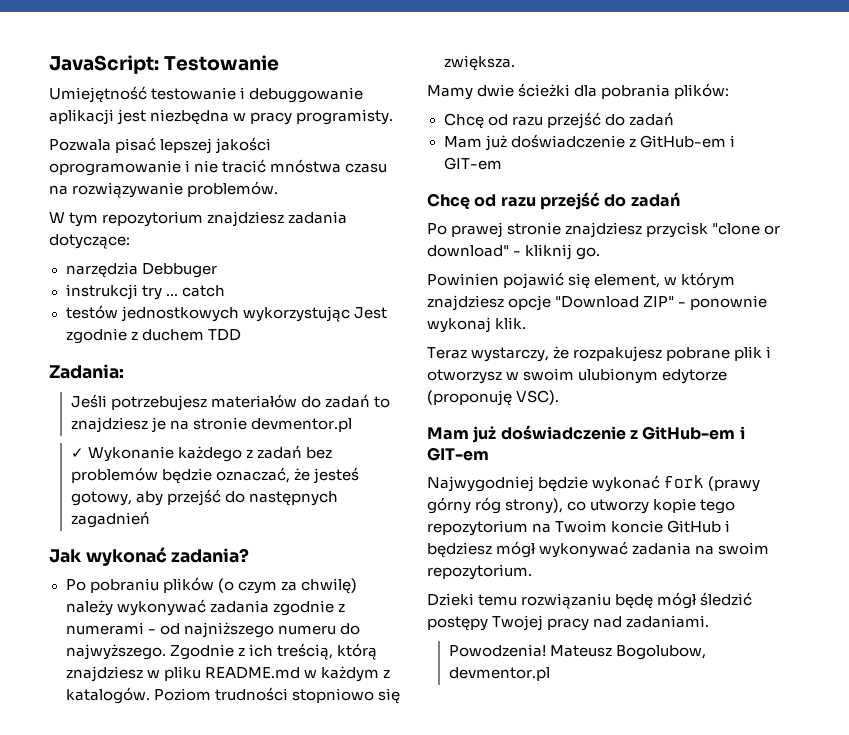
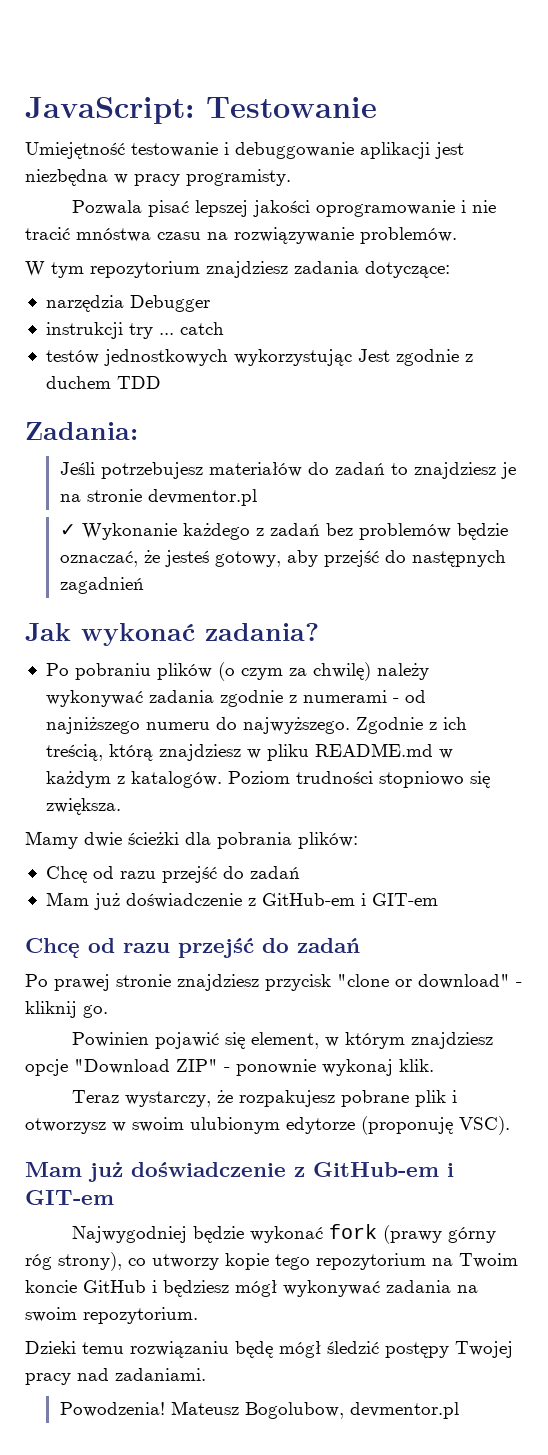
- narzędzia Debbuger
+ narzędzia Debugger

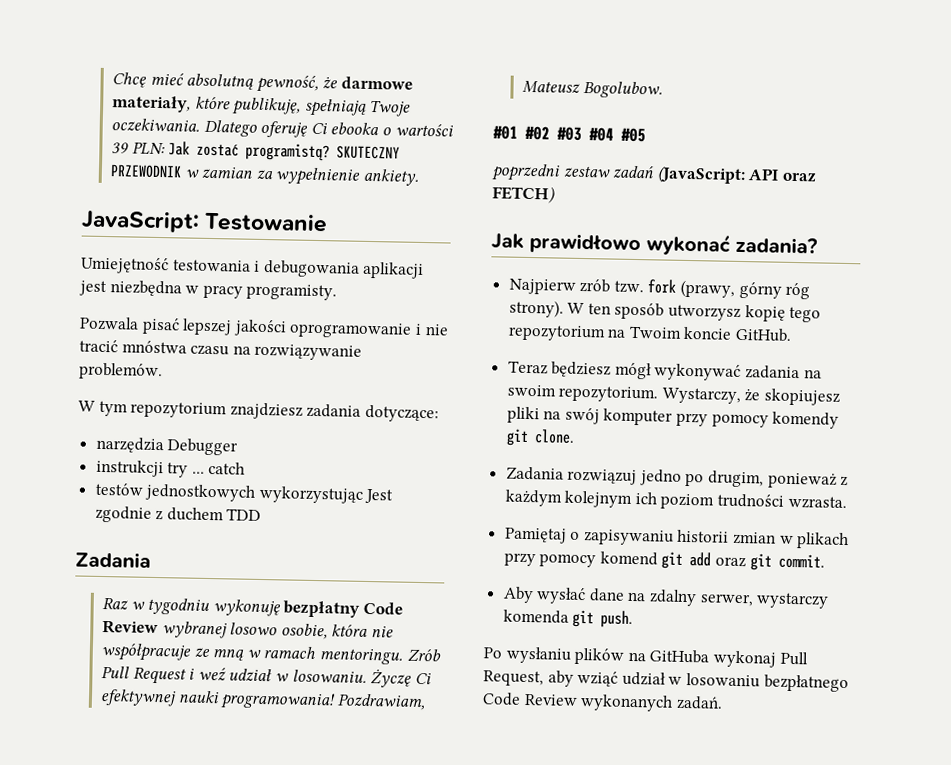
+ Chcę mieć absolutną pewność, że darmowe materiały, które publikuję, spełniają Twoje oczekiwania. Dlatego oferuję Ci ebooka o wartości 39 PLN: Jak zostać programistą? SKUTECZNY PRZEWODNIK w zamian za wypełnienie ankiety.
- Umiejętność testowanie i debuggowanie aplikacji jest niezbędna w pracy programisty.
+ Umiejętność testowania i debugowania aplikacji jest niezbędna w pracy programisty.
  testów jednostkowych wykorzystując Jest zgodnie z duchem TDD
- Zadania:
- Jeśli potrzebujesz materiałów do zadań to znajdziesz je na stronie devmentor.pl
- ✓ Wykonanie każdego z zadań bez problemów będzie oznaczać, że jesteś gotowy, aby przejść do następnych zagadnień
- Jak wykonać zadania?
+ Zadania
+ Raz w tygodniu wykonuję bezpłatny Code Review wybranej losowo osobie, która nie współpracuje ze mną w ramach mentoringu. Zrób Pull Request i weź udział w losowaniu. Życzę Ci efektywnej nauki programowania! Pozdrawiam, Mateusz Bogolubow.
+ #01 #02 #03 #04 #05
+ poprzedni zestaw zadań (JavaScript: API oraz FETCH)
+ Jak prawidłowo wykonać zadania?
- Po pobraniu plików (o czym za chwilę) należy wykonywać zadania zgodnie z numerami - od najniższego numeru do najwyższego. Zgodnie z ich treścią, którą znajdziesz w pliku README.md w każdym z katalogów. Poziom trudności stopniowo się zwiększa.
- Mamy dwie ścieżki dla pobrania plików:
- Chcę od razu przejść do zadań
- Mam już doświadczenie z GitHub-em i GIT-em
- Chcę od razu przejść do zadań
- Po prawej stronie znajdziesz przycisk "clone or download" - kliknij go.
- Powinien pojawić się element, w którym znajdziesz opcje "Download ZIP" - ponownie wykonaj klik.
- Teraz wystarczy, że rozpakujesz pobrane plik i otworzysz w swoim ulubionym edytorze (proponuję VSC).
- Mam już doświadczenie z GitHub-em i GIT-em
- Najwygodniej będzie wykonać fork (prawy górny róg strony), co utworzy kopie tego repozytorium na Twoim koncie GitHub i będziesz mógł wykonywać zadania na swoim repozytorium.
- Dzieki temu rozwiązaniu będę mógł śledzić postępy Twojej pracy nad zadaniami.
- Powodzenia! Mateusz Bogolubow, devmentor.pl
+ Najpierw zrób tzw. fork (prawy, górny róg strony). W ten sposób utworzysz kopię tego repozytorium na Twoim koncie GitHub.
+ Teraz będziesz mógł wykonywać zadania na swoim repozytorium. Wystarczy, że skopiujesz pliki na swój komputer przy pomocy komendy git clone.
+ Zadania rozwiązuj jedno po drugim, ponieważ z każdym kolejnym ich poziom trudności wzrasta.
+ Pamiętaj o zapisywaniu historii zmian w plikach przy pomocy komend git add oraz git commit.
+ Aby wysłać dane na zdalny serwer, wystarczy komenda git push.
+ Po wysłaniu plików na GitHuba wykonaj Pull Request, aby wziąć udział w losowaniu bezpłatnego Code Review wykonanych zadań.

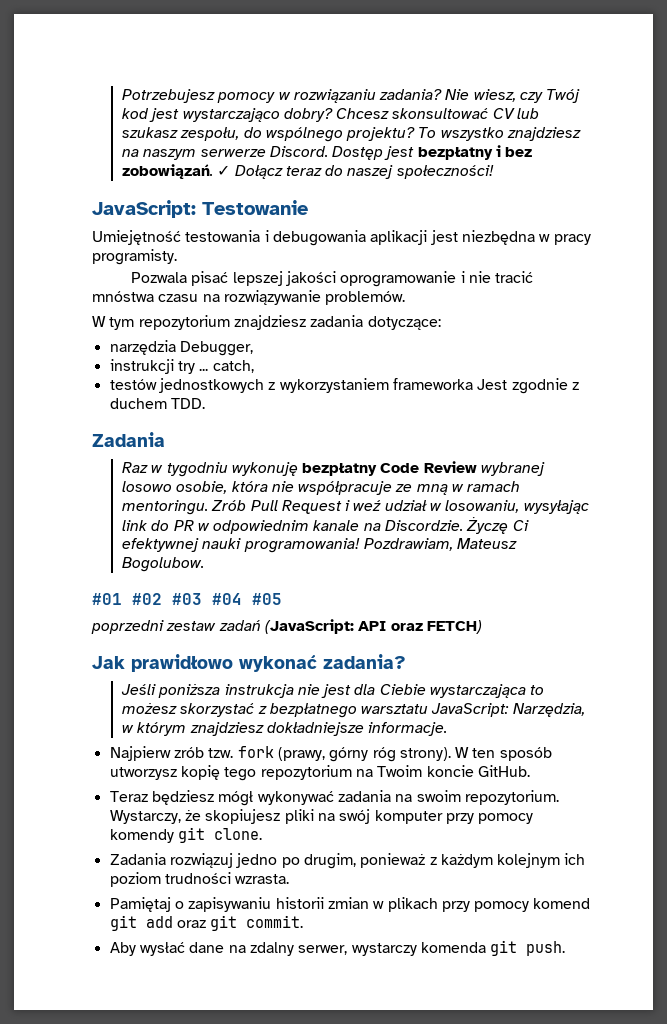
- Chcę mieć absolutną pewność, że darmowe materiały, które publikuję, spełniają Twoje oczekiwania. Dlatego oferuję Ci ebooka o wartości 39 PLN: Jak zostać programistą? SKUTECZNY PRZEWODNIK w zamian za wypełnienie ankiety.
+ Potrzebujesz pomocy w rozwiązaniu zadania? Nie wiesz, czy Twój kod jest wystarczająco dobry? Chcesz skonsultować CV lub szukasz zespołu, do wspólnego projektu? To wszystko znajdziesz na naszym serwerze Discord. Dostęp jest bezpłatny i bez zobowiązań. ✓ Dołącz teraz do naszej społeczności!
- narzędzia Debugger
+ narzędzia Debugger,
- instrukcji try ... catch
+ instrukcji try ... catch,
- testów jednostkowych wykorzystując Jest zgodnie z duchem TDD
+ testów jednostkowych z wykorzystaniem frameworka Jest zgodnie z duchem TDD.
- Zrób Pull Request i weź udział w losowaniu.
+ Zrób Pull Request i weź udział w losowaniu, wysyłając link do PR w odpowiednim kanale na Discordzie.
+ Jeśli poniższa instrukcja nie jest dla Ciebie wystarczająca to możesz skorzystać z bezpłatnego warsztatu JavaScript: Narzędzia, w którym znajdziesz dokładniejsze informacje.
- Po wysłaniu plików na GitHuba wykonaj Pull Request, aby wziąć udział w losowaniu bezpłatnego Code Review wykonanych zadań.

